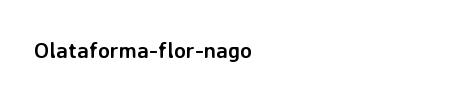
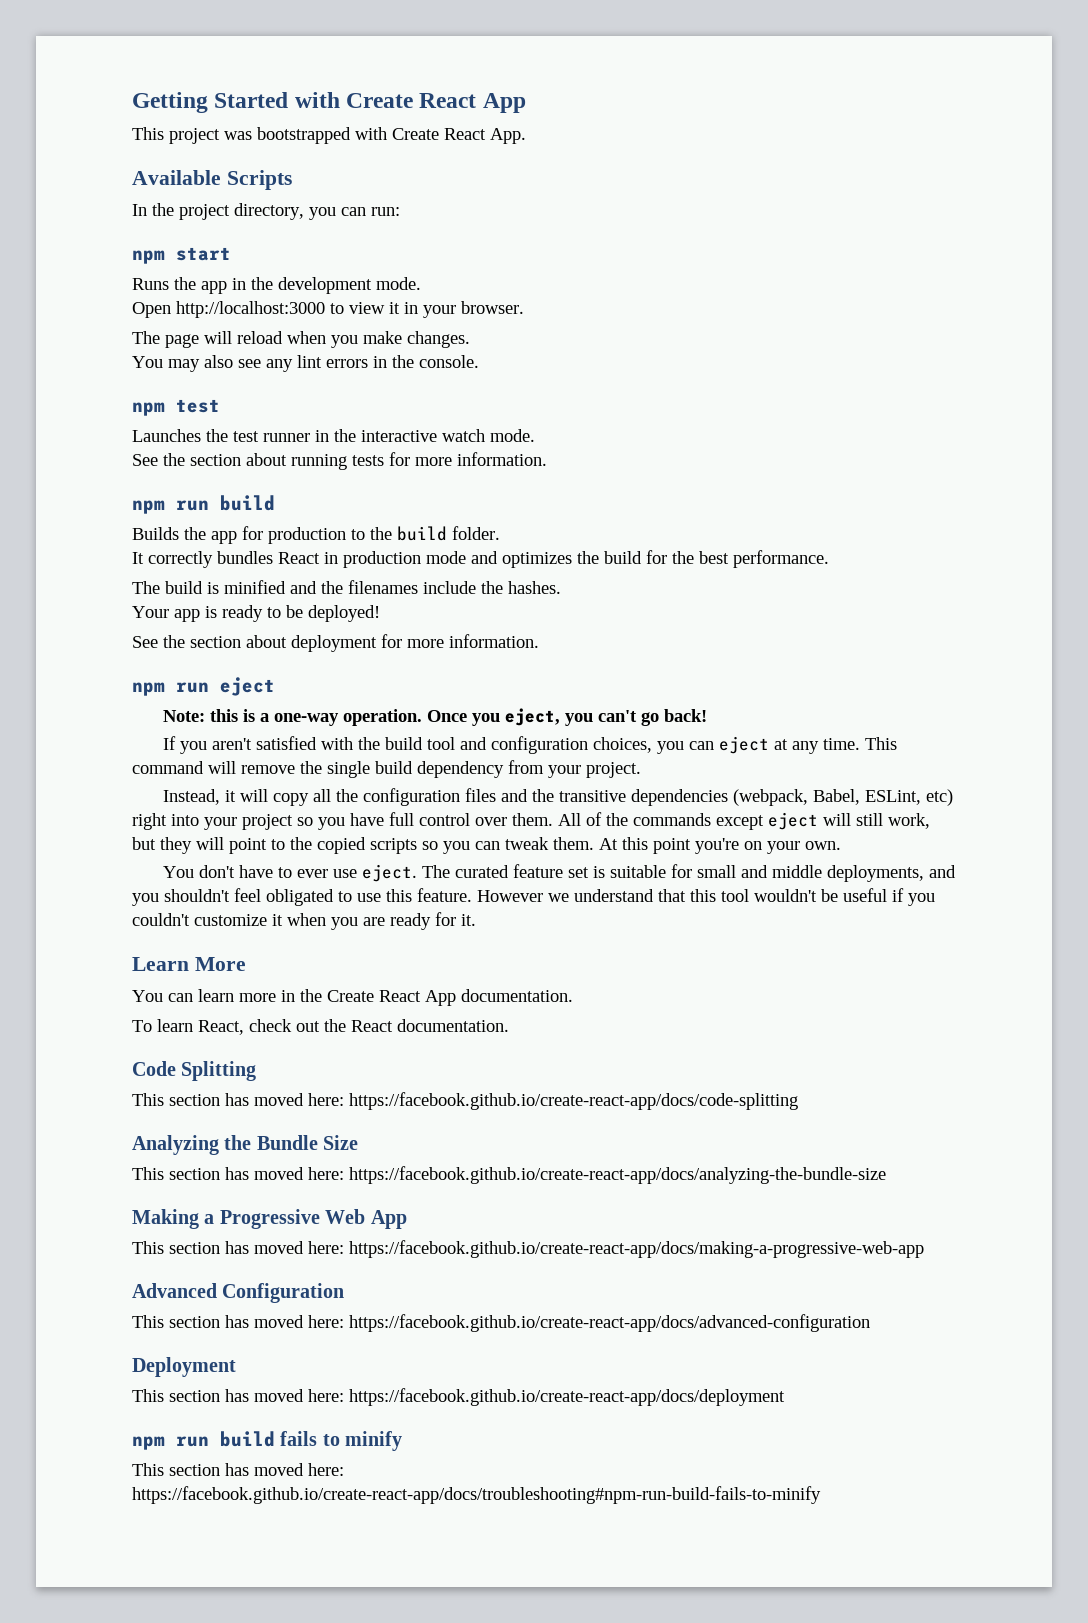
- Olataforma-flor-nago
+ Getting Started with Create React App
+ This project was bootstrapped with Create React App.
+ Available Scripts
+ In the project directory, you can run:
+ npm start
+ Runs the app in the development mode.
+ Open http://localhost:3000 to view it in your browser.
+ The page will reload when you make changes.
+ You may also see any lint errors in the console.
+ npm test
+ Launches the test runner in the interactive watch mode.
+ See the section about running tests for more information.
+ npm run build
+ Builds the app for production to the build folder.
+ It correctly bundles React in production mode and optimizes the build for the best performance.
+ The build is minified and the filenames include the hashes.
+ Your app is ready to be deployed!
+ See the section about deployment for more information.
+ npm run eject
+ Note: this is a one-way operation. Once you eject, you can't go back!
+ If you aren't satisfied with the build tool and configuration choices, you can eject at any time. This command will remove the single build dependency from your project.
+ Instead, it will copy all the configuration files and the transitive dependencies (webpack, Babel, ESLint, etc) right into your project so you have full control over them. All of the commands except eject will still work, but they will point to the copied scripts so you can tweak them. At this point you're on your own.
+ You don't have to ever use eject. The curated feature set is suitable for small and middle deployments, and you shouldn't feel obligated to use this feature. However we understand that this tool wouldn't be useful if you couldn't customize it when you are ready for it.
+ Learn More
+ You can learn more in the Create React App documentation.
+ To learn React, check out the React documentation.
+ Code Splitting
+ This section has moved here: https://facebook.github.io/create-react-app/docs/code-splitting
+ Analyzing the Bundle Size
+ This section has moved here: https://facebook.github.io/create-react-app/docs/analyzing-the-bundle-size
+ Making a Progressive Web App
+ This section has moved here: https://facebook.github.io/create-react-app/docs/making-a-progressive-web-app
+ Advanced Configuration
+ This section has moved here: https://facebook.github.io/create-react-app/docs/advanced-configuration
+ Deployment
+ This section has moved here: https://facebook.github.io/create-react-app/docs/deployment
+ npm run build fails to minify
+ This section has moved here: https://facebook.github.io/create-react-app/docs/troubleshooting#npm-run-build-fails-to-minify

